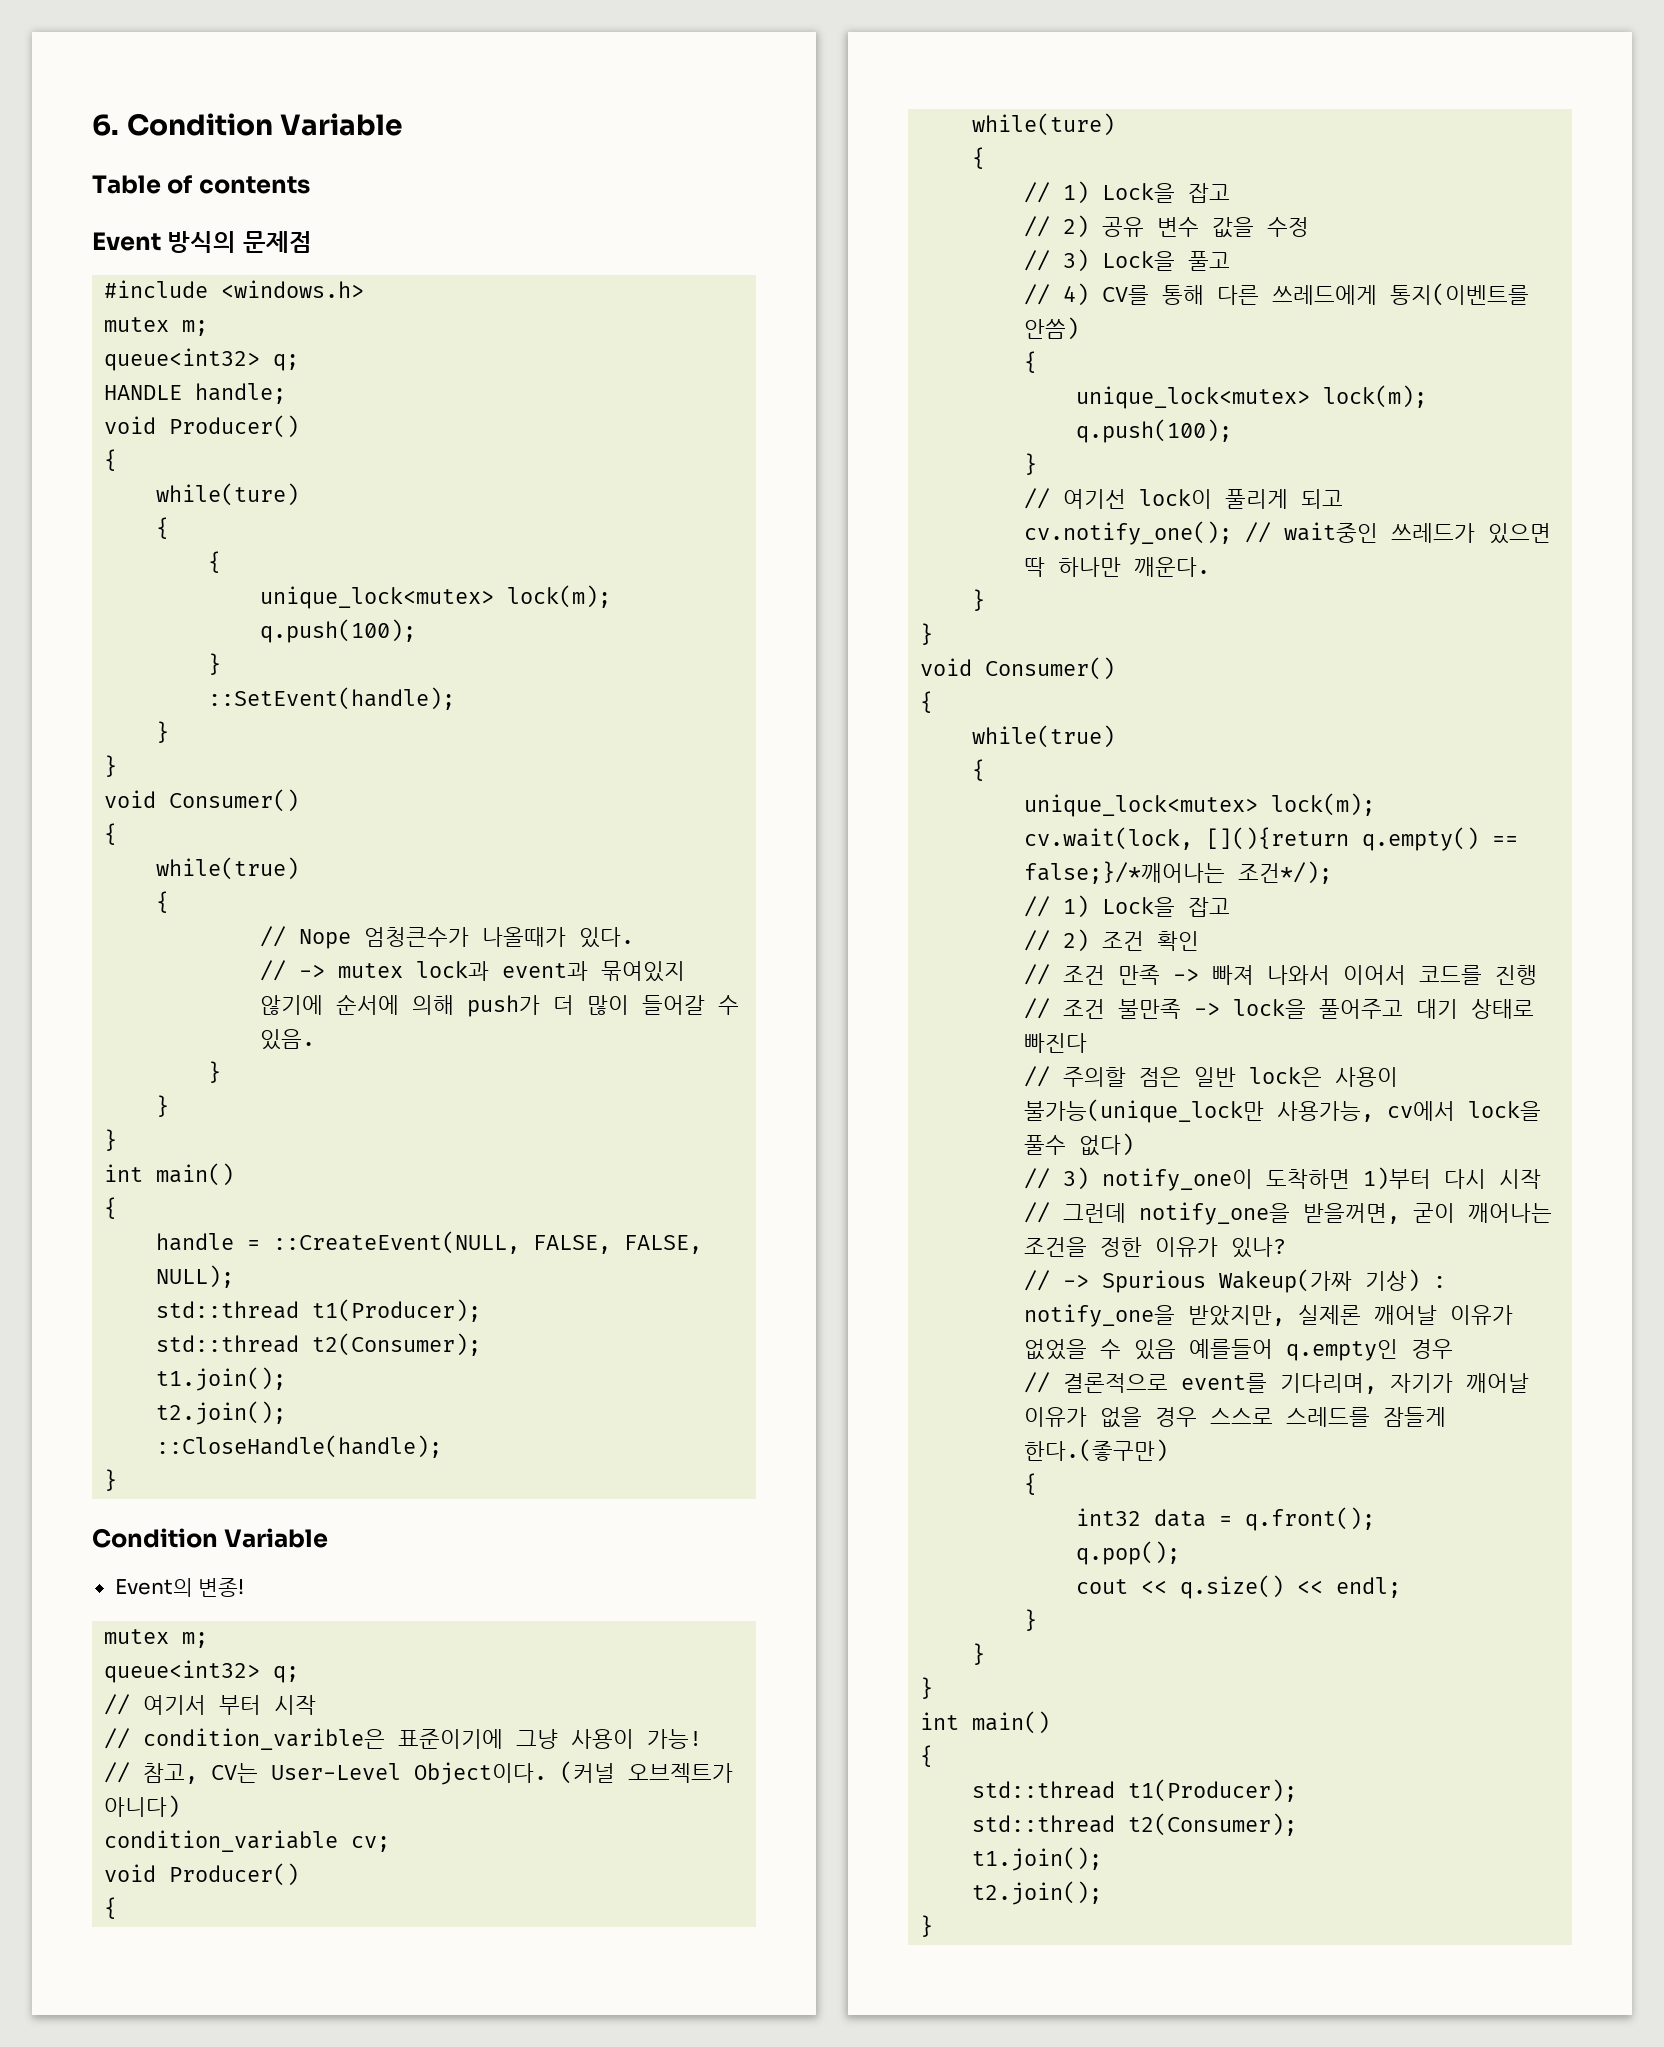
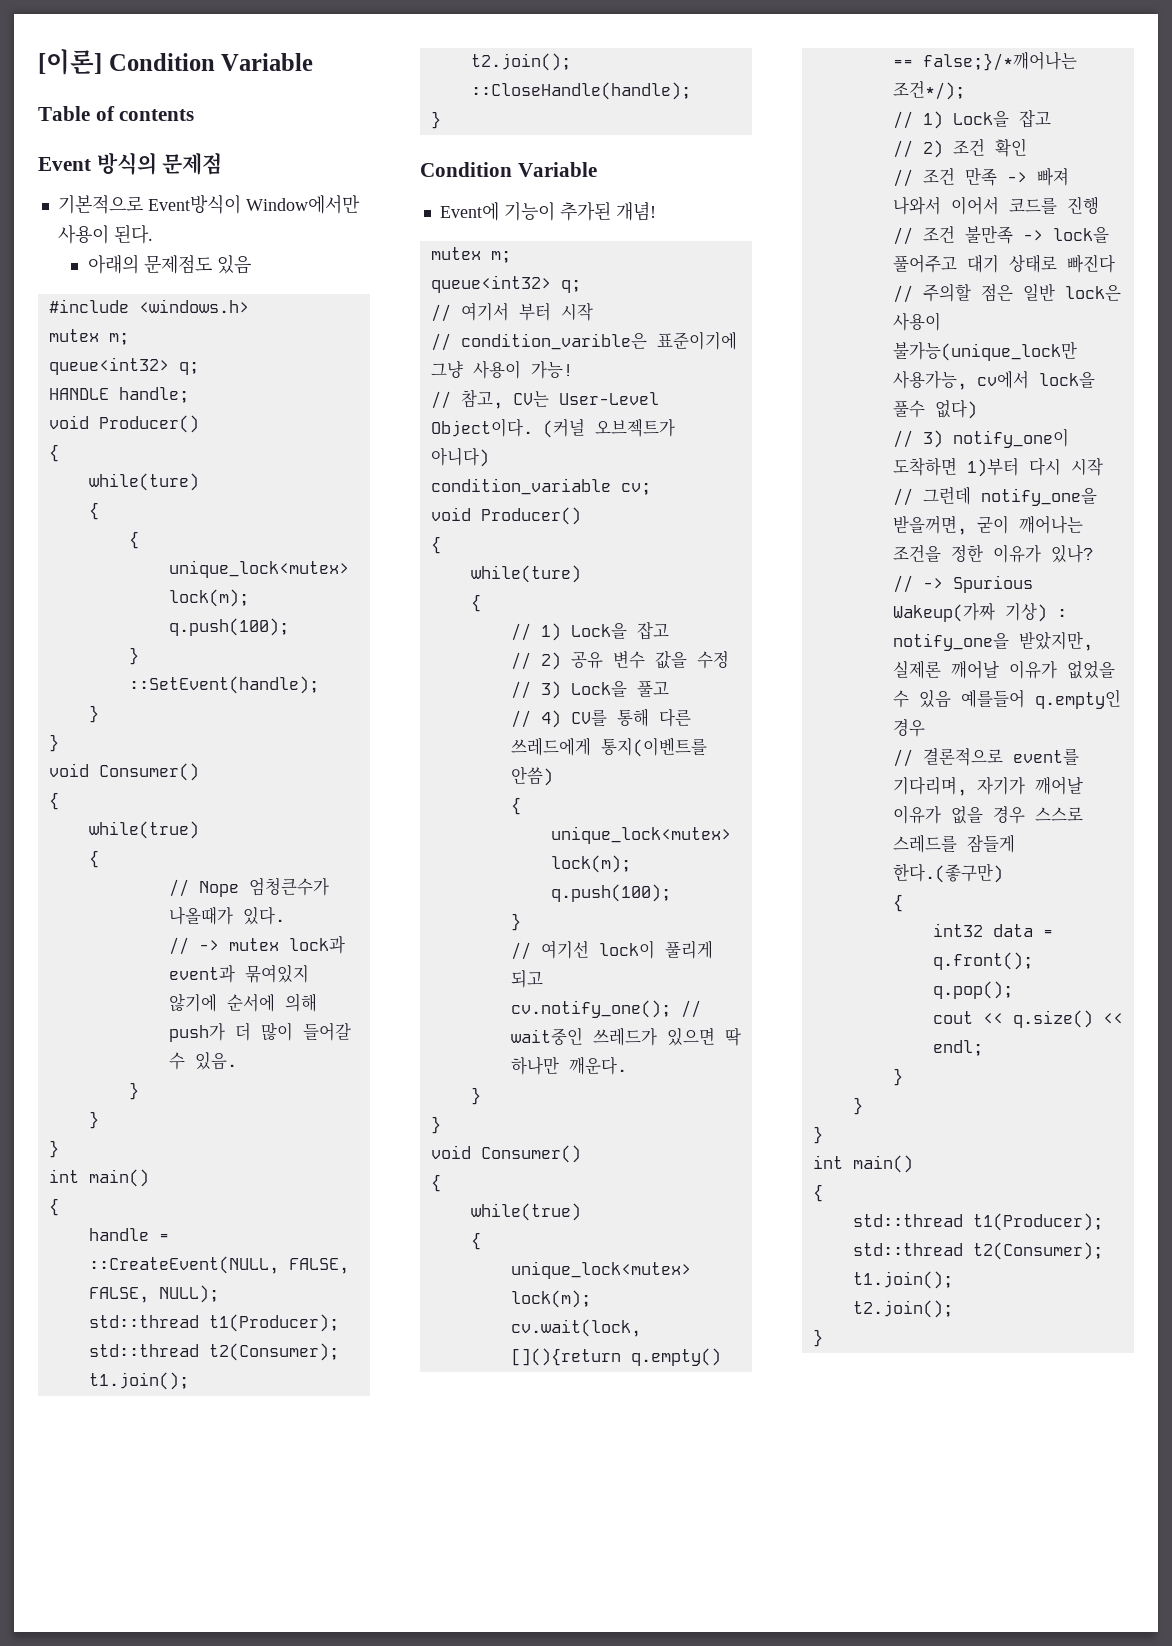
- 6. Condition Variable
+ [이론] Condition Variable
+ 기본적으로 Event방식이 Window에서만 사용이 된다.
+ 아래의 문제점도 있음
- Event의 변종!
+ Event에 기능이 추가된 개념!

